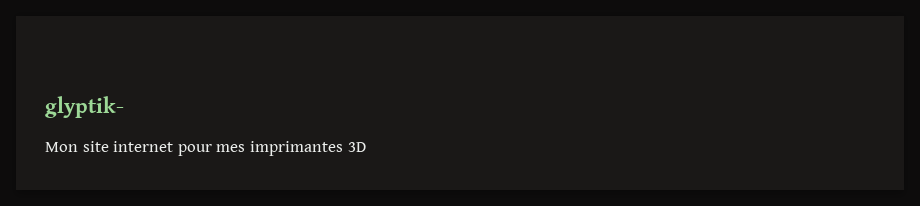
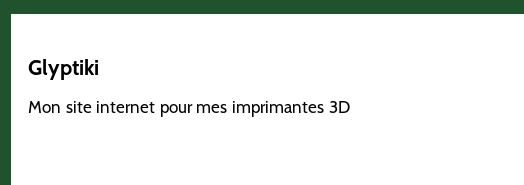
- glyptik-
+ Glyptiki

